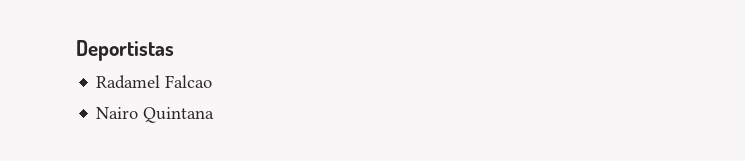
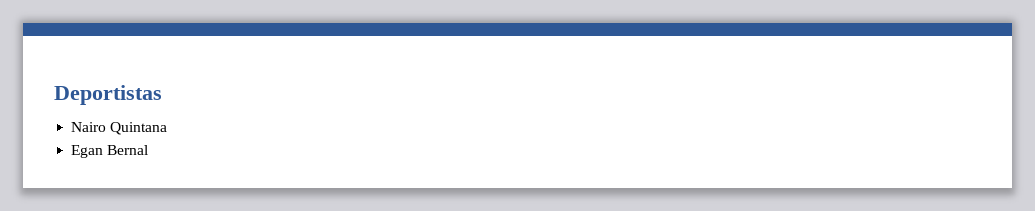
- Radamel Falcao
+ Egan Bernal

